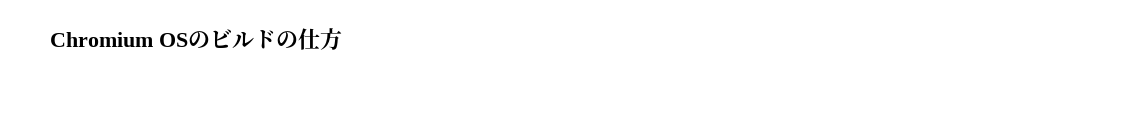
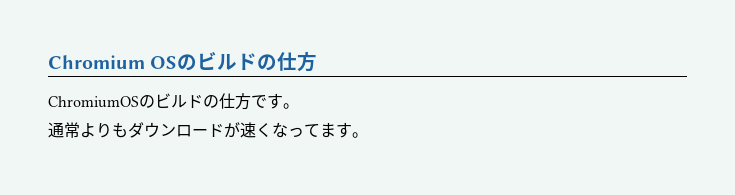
+ ChromiumOSのビルドの仕方です。
+ 通常よりもダウンロードが速くなってます。

